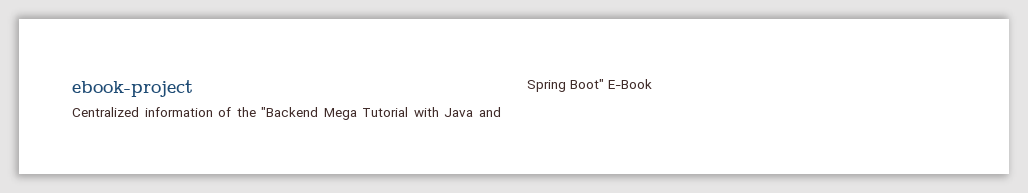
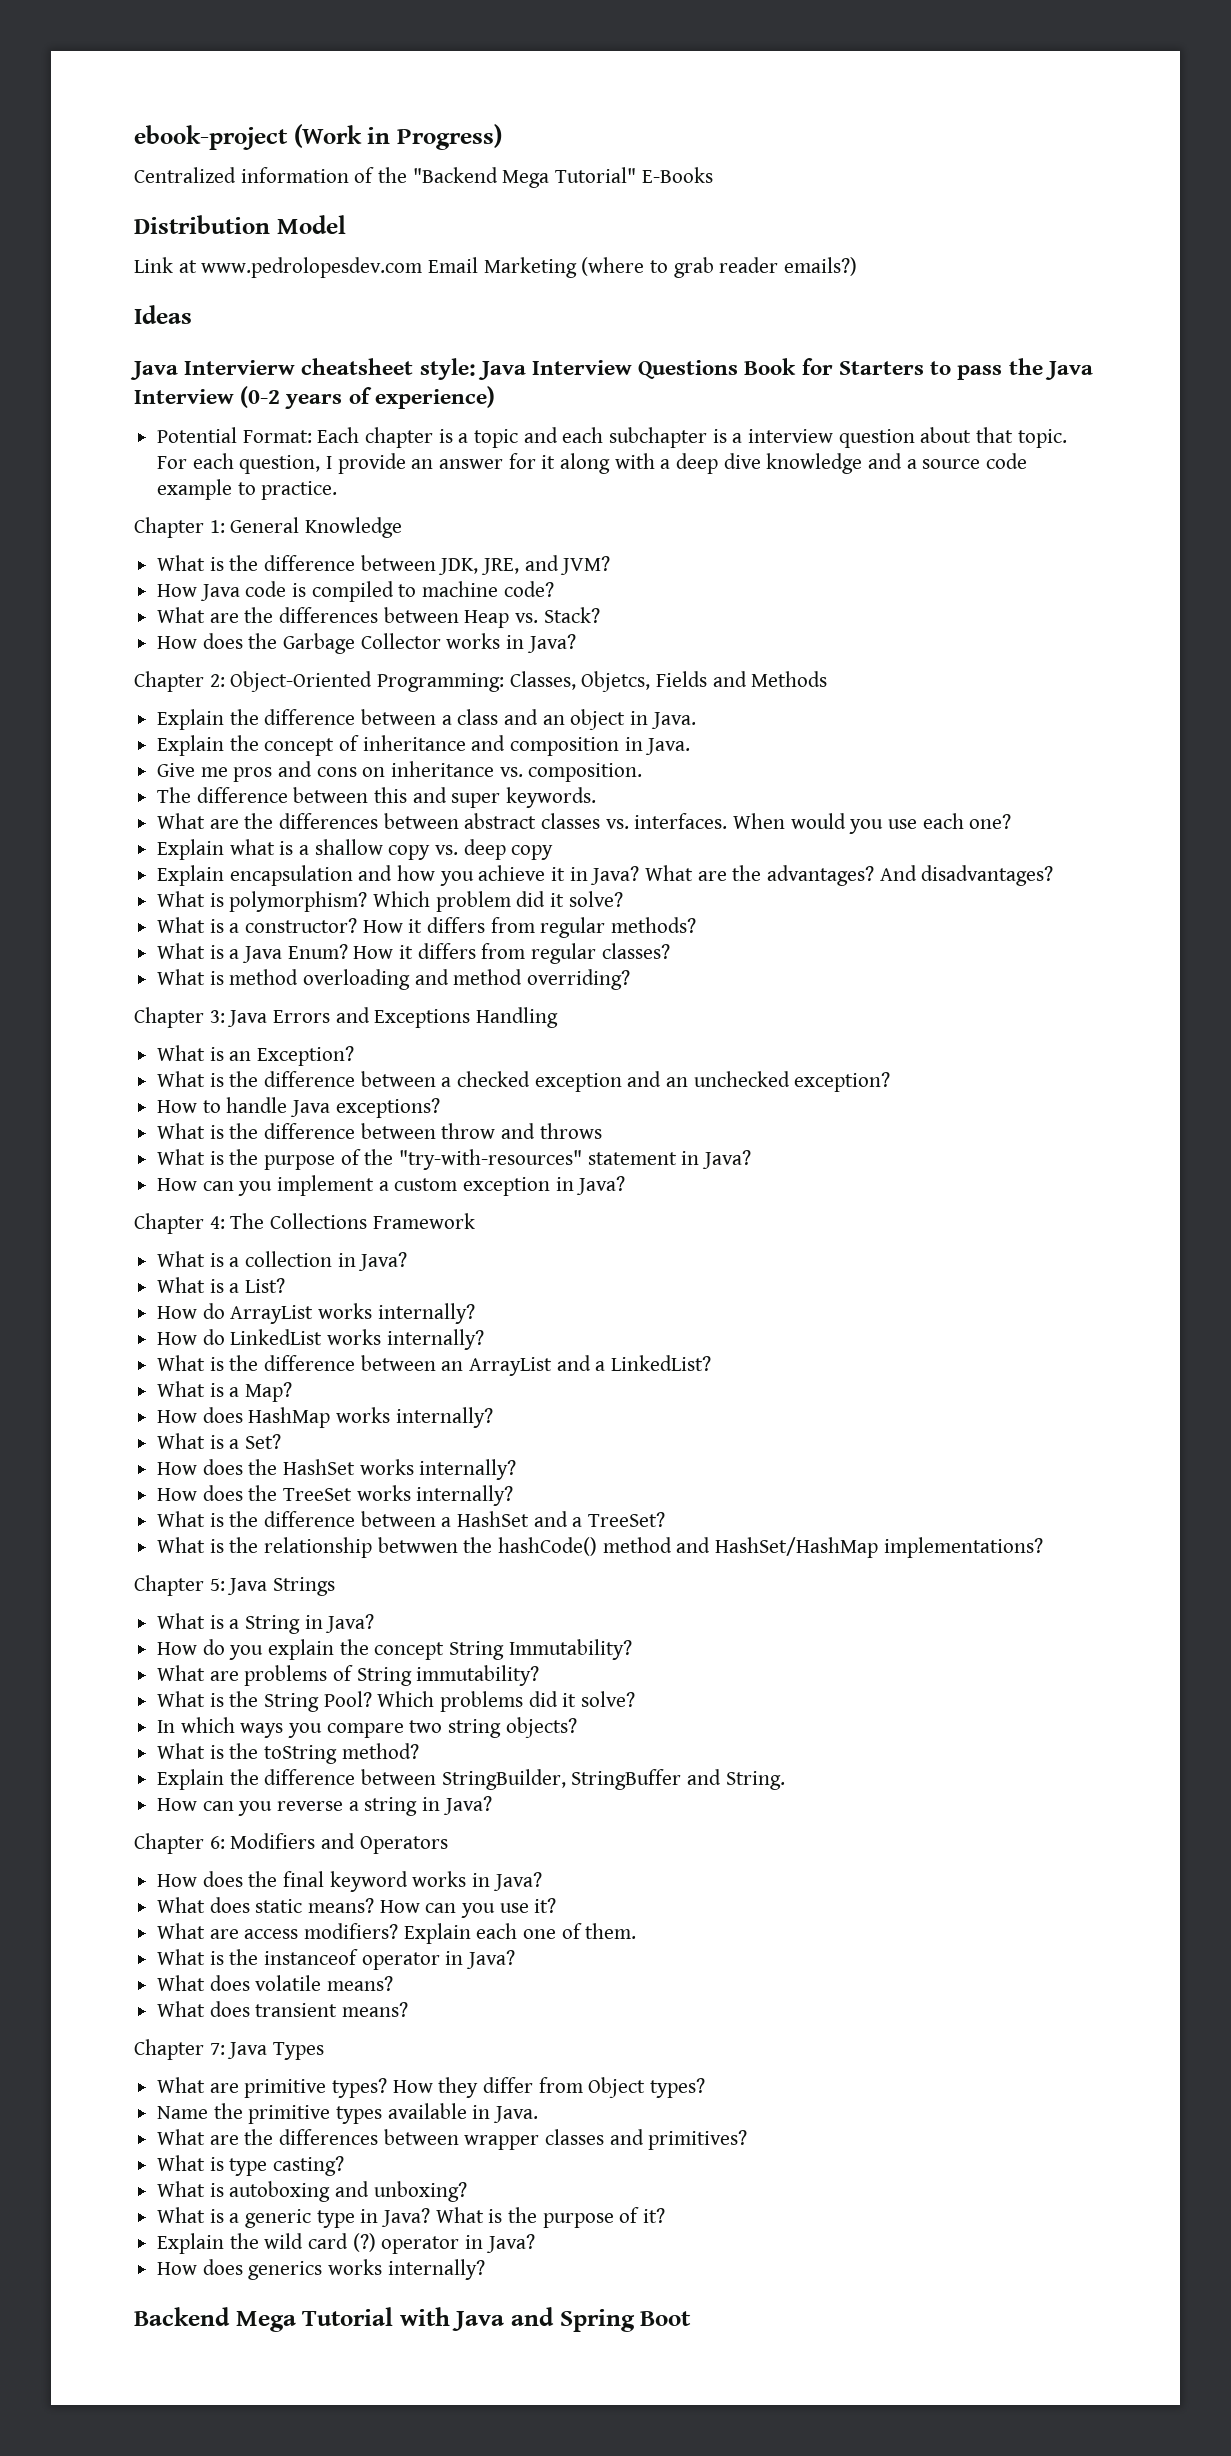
- ebook-project
+ ebook-project (Work in Progress)
- Centralized information of the "Backend Mega Tutorial with Java and Spring Boot" E-Book
+ Centralized information of the "Backend Mega Tutorial" E-Books
+ Distribution Model
+ Link at www.pedrolopesdev.com Email Marketing (where to grab reader emails?)
+ Ideas
+ Java Intervierw cheatsheet style: Java Interview Questions Book for Starters to pass the Java Interview (0-2 years of experience)
+ Potential Format: Each chapter is a topic and each subchapter is a interview question about that topic. For each question, I provide an answer for it along with a deep dive knowledge and a source code example to practice.
+ Chapter 1: General Knowledge
+ What is the difference between JDK, JRE, and JVM?
+ How Java code is compiled to machine code?
+ What are the differences between Heap vs. Stack?
+ How does the Garbage Collector works in Java?
+ Chapter 2: Object-Oriented Programming: Classes, Objetcs, Fields and Methods
+ Explain the difference between a class and an object in Java.
+ Explain the concept of inheritance and composition in Java.
+ Give me pros and cons on inheritance vs. composition.
+ The difference between this and super keywords.
+ What are the differences between abstract classes vs. interfaces. When would you use each one?
+ Explain what is a shallow copy vs. deep copy
+ Explain encapsulation and how you achieve it in Java? What are the advantages? And disadvantages?
+ What is polymorphism? Which problem did it solve?
+ What is a constructor? How it differs from regular methods?
+ What is a Java Enum? How it differs from regular classes?
+ What is method overloading and method overriding?
+ Chapter 3: Java Errors and Exceptions Handling
+ What is an Exception?
+ What is the difference between a checked exception and an unchecked exception?
+ How to handle Java exceptions?
+ What is the difference between throw and throws
+ What is the purpose of the "try-with-resources" statement in Java?
+ How can you implement a custom exception in Java?
+ Chapter 4: The Collections Framework
+ What is a collection in Java?
+ What is a List?
+ How do ArrayList works internally?
+ How do LinkedList works internally?
+ What is the difference between an ArrayList and a LinkedList?
+ What is a Map?
+ How does HashMap works internally?
+ What is a Set?
+ How does the HashSet works internally?
+ How does the TreeSet works internally?
+ What is the difference between a HashSet and a TreeSet?
+ What is the relationship betwwen the hashCode() method and HashSet/HashMap implementations?
+ Chapter 5: Java Strings
+ What is a String in Java?
+ How do you explain the concept String Immutability?
+ What are problems of String immutability?
+ What is the String Pool? Which problems did it solve?
+ In which ways you compare two string objects?
+ What is the toString method?
+ Explain the difference between StringBuilder, StringBuffer and String.
+ How can you reverse a string in Java?
+ Chapter 6: Modifiers and Operators
+ How does the final keyword works in Java?
+ What does static means? How can you use it?
+ What are access modifiers? Explain each one of them.
+ What is the instanceof operator in Java?
+ What does volatile means?
+ What does transient means?
+ Chapter 7: Java Types
+ What are primitive types? How they differ from Object types?
+ Name the primitive types available in Java.
+ What are the differences between wrapper classes and primitives?
+ What is type casting?
+ What is autoboxing and unboxing?
+ What is a generic type in Java? What is the purpose of it?
+ Explain the wild card (?) operator in Java?
+ How does generics works internally?
+ Backend Mega Tutorial with Java and Spring Boot

